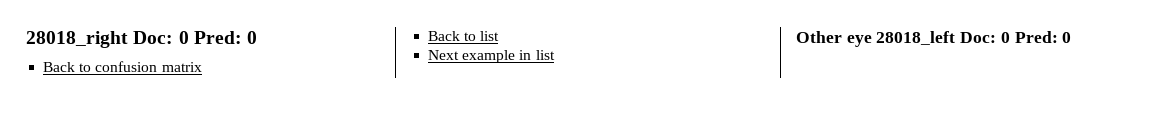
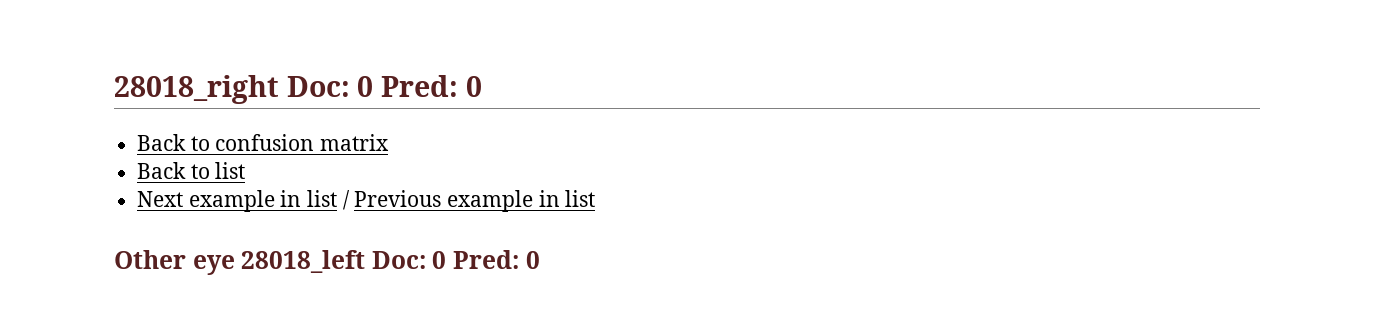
- Next example in list
+ Next example in list / Previous example in list

